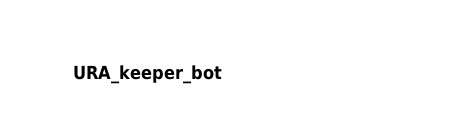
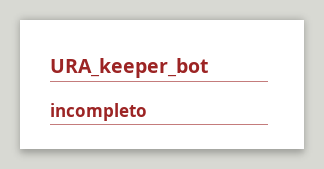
+ incompleto

